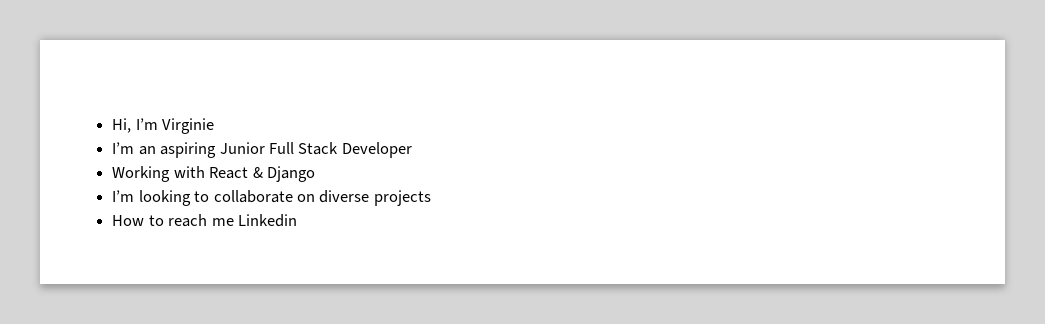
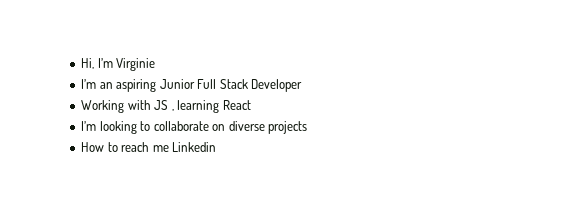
- Working with React & Django
+ Working with JS , learning React

